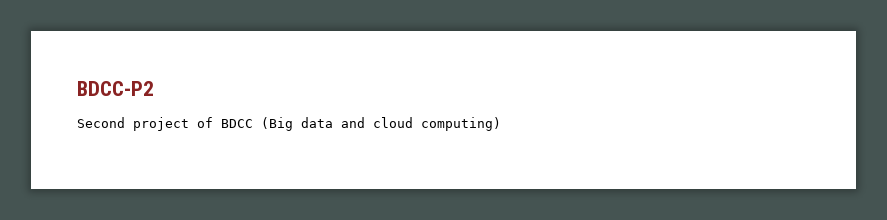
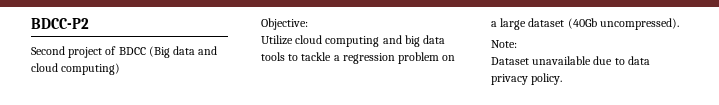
+ Objective:
+ Utilize cloud computing and big data tools to tackle a regression problem on a large dataset (40Gb uncompressed).
+ Note:
+ Dataset unavailable due to data privacy policy.

